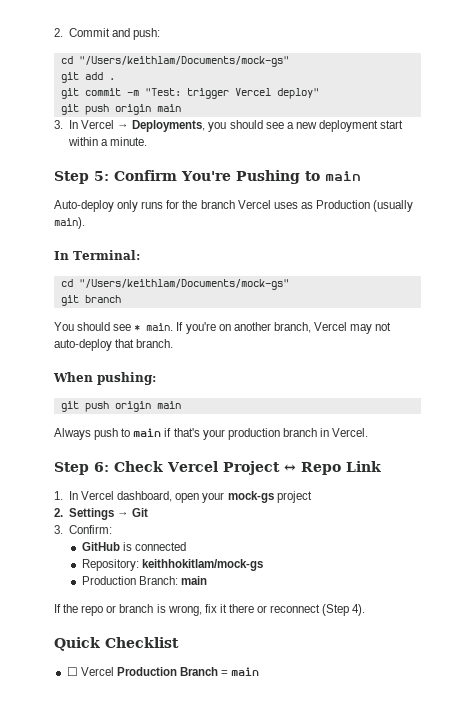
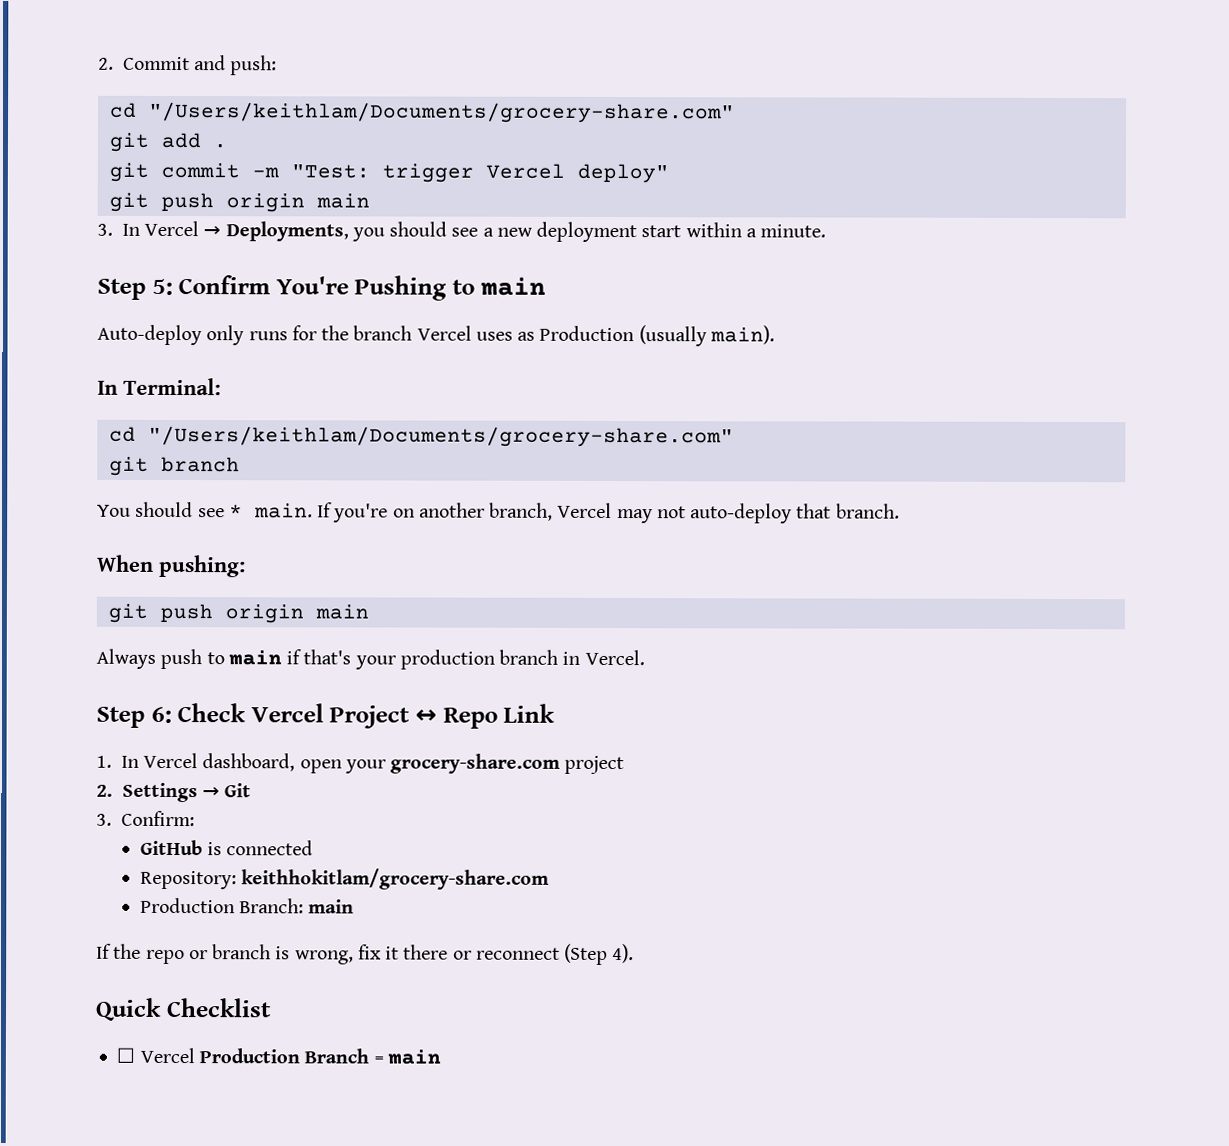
  2. Commit and push:
- cd "/Users/keithlam/Documents/mock-gs"
+ cd "/Users/keithlam/Documents/grocery-share.com"
  In Terminal:
- cd "/Users/keithlam/Documents/mock-gs"
+ cd "/Users/keithlam/Documents/grocery-share.com"
- 1. In Vercel dashboard, open your mock-gs project
+ 1. In Vercel dashboard, open your grocery-share.com project
- Repository: keithhokitlam/mock-gs
+ Repository: keithhokitlam/grocery-share.com

